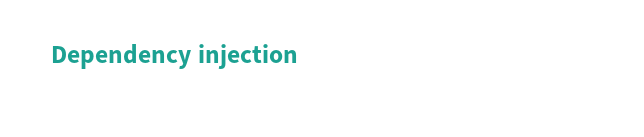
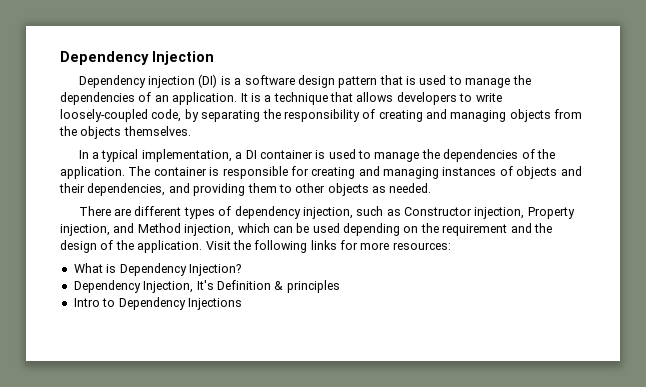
- Dependency injection
+ Dependency Injection
+ Dependency injection (DI) is a software design pattern that is used to manage the dependencies of an application. It is a technique that allows developers to write loosely-coupled code, by separating the responsibility of creating and managing objects from the objects themselves.
+ In a typical implementation, a DI container is used to manage the dependencies of the application. The container is responsible for creating and managing instances of objects and their dependencies, and providing them to other objects as needed.
+ There are different types of dependency injection, such as Constructor injection, Property injection, and Method injection, which can be used depending on the requirement and the design of the application. Visit the following links for more resources:
+ What is Dependency Injection?
+ Dependency Injection, It's Definition & principles
+ Intro to Dependency Injections

